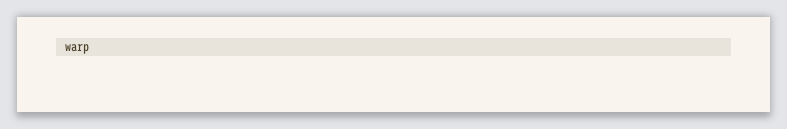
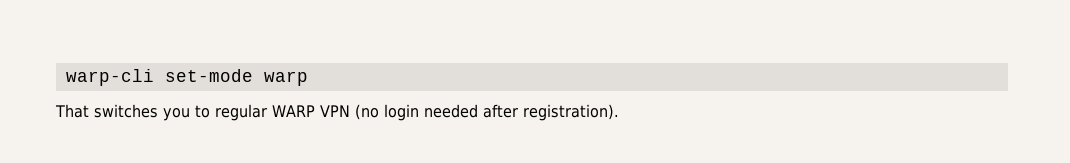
- warp
+ warp-cli set-mode warp
+ That switches you to regular WARP VPN (no login needed after registration).

